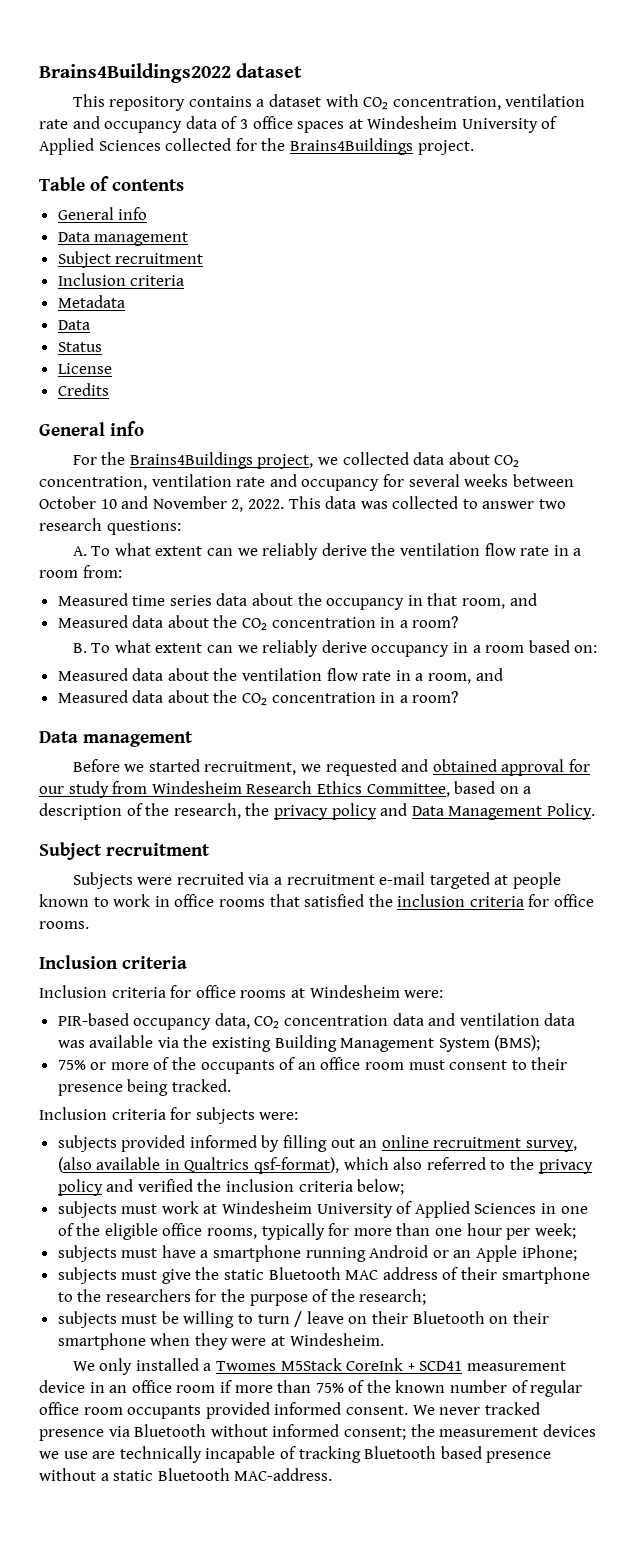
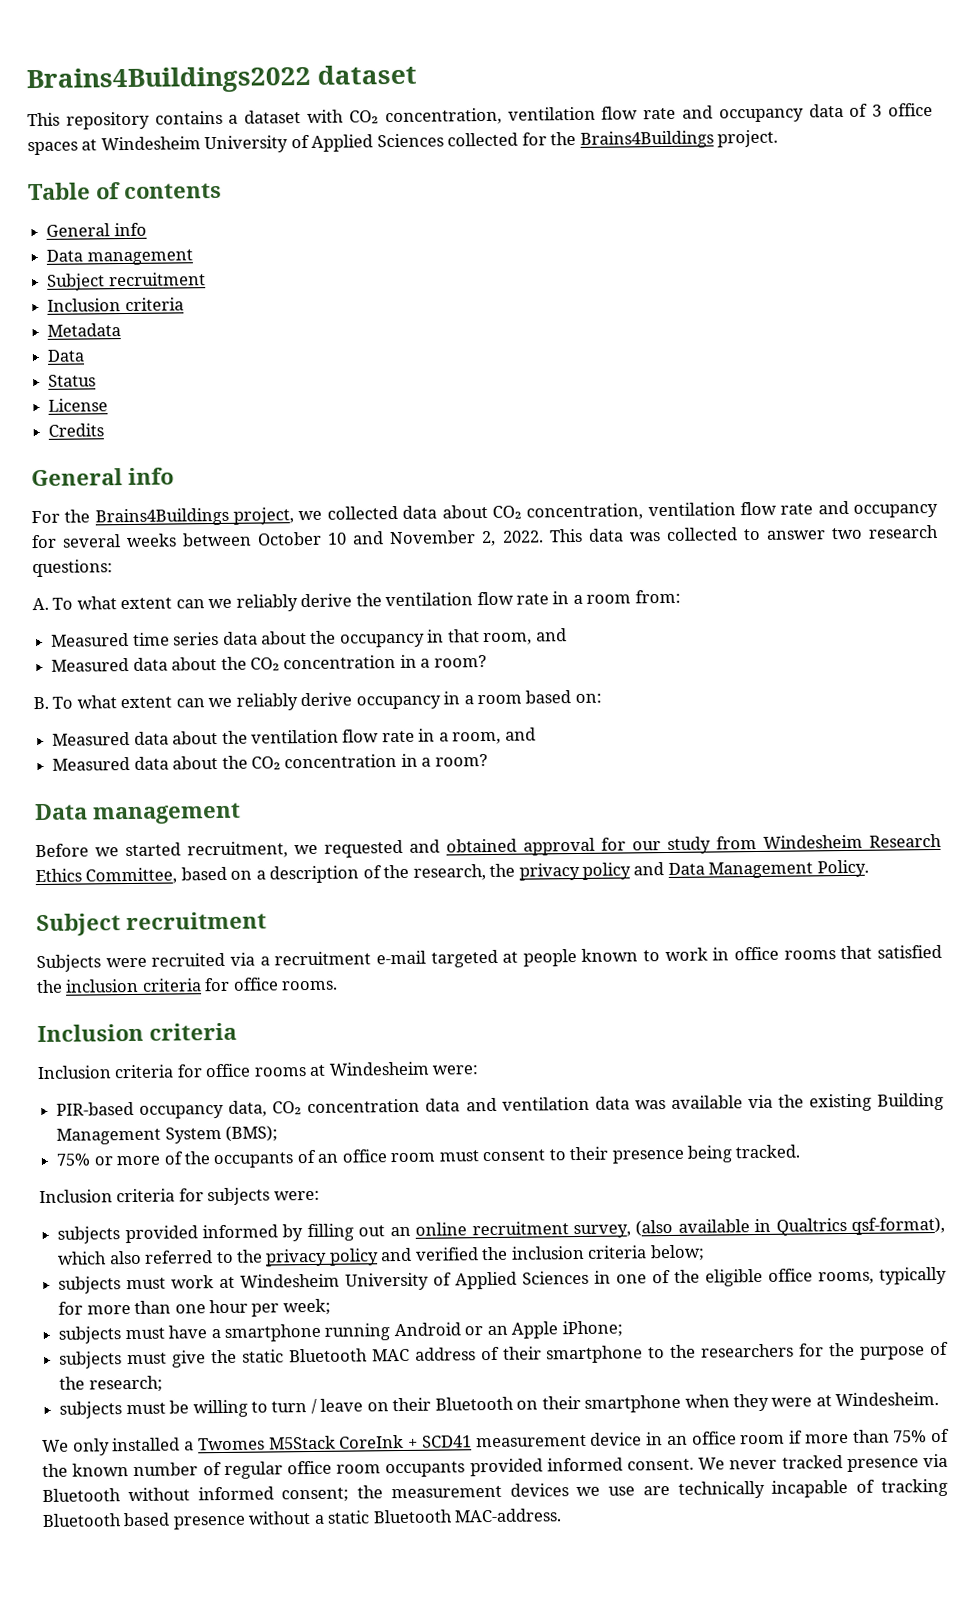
- This repository contains a dataset with CO₂ concentration, ventilation rate and occupancy data of 3 office spaces at Windesheim University of Applied Sciences collected for the Brains4Buildings project.
+ This repository contains a dataset with CO₂ concentration, ventilation flow rate and occupancy data of 3 office spaces at Windesheim University of Applied Sciences collected for the Brains4Buildings project.
- For the Brains4Buildings project, we collected data about CO₂ concentration, ventilation rate and occupancy for several weeks between October 10 and November 2, 2022.
+ For the Brains4Buildings project, we collected data about CO₂ concentration, ventilation flow rate and occupancy for several weeks between October 10 and November 2, 2022.

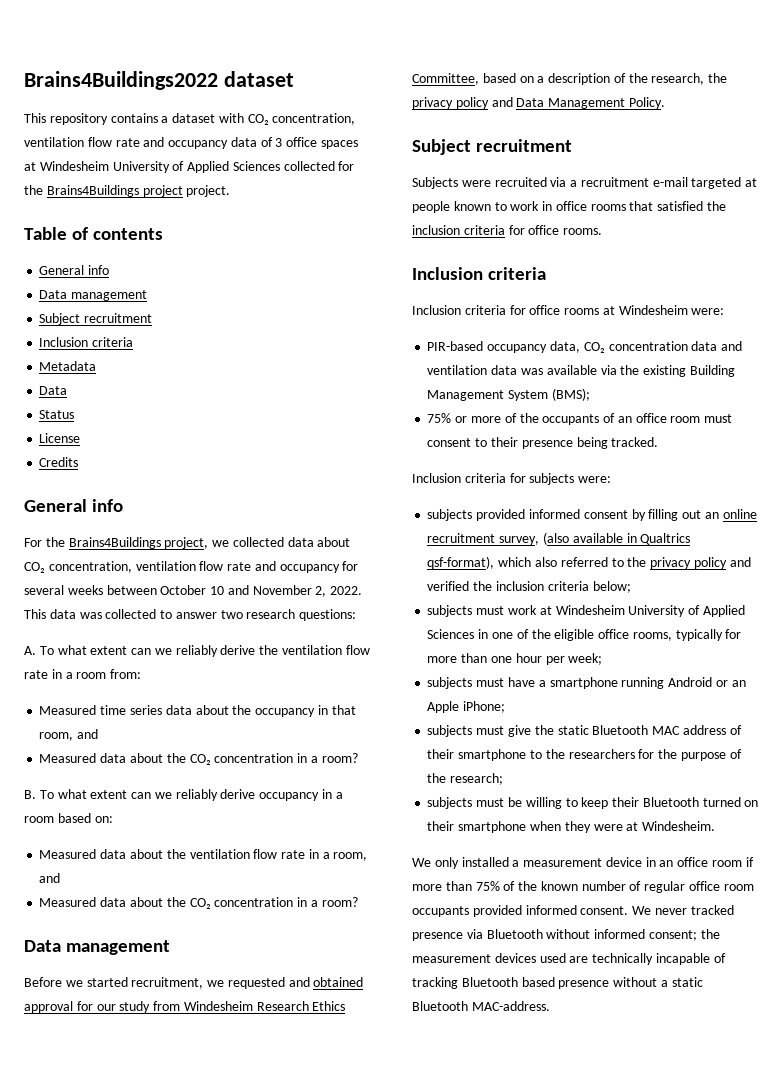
- This repository contains a dataset with CO₂ concentration, ventilation flow rate and occupancy data of 3 office spaces at Windesheim University of Applied Sciences collected for the Brains4Buildings project.
+ This repository contains a dataset with CO₂ concentration, ventilation flow rate and occupancy data of 3 office spaces at Windesheim University of Applied Sciences collected for the Brains4Buildings project project.
- subjects provided informed by filling out an online recruitment survey, (also available in Qualtrics qsf-format), which also referred to the privacy policy and verified the inclusion criteria below;
+ subjects provided informed consent by filling out an online recruitment survey, (also available in Qualtrics qsf-format), which also referred to the privacy policy and verified the inclusion criteria below;
- subjects must be willing to turn / leave on their Bluetooth on their smartphone when they were at Windesheim.
+ subjects must be willing to keep their Bluetooth turned on their smartphone when they were at Windesheim.
- We only installed a Twomes M5Stack CoreInk + SCD41 measurement device in an office room if more than 75% of the known number of regular office room occupants provided informed consent.
+ We only installed a measurement device in an office room if more than 75% of the known number of regular office room occupants provided informed consent.
- We never tracked presence via Bluetooth without informed consent; the measurement devices we use are technically incapable of tracking Bluetooth based presence without a static Bluetooth MAC-address.
+ We never tracked presence via Bluetooth without informed consent; the measurement devices used are technically incapable of tracking Bluetooth based presence without a static Bluetooth MAC-address.

